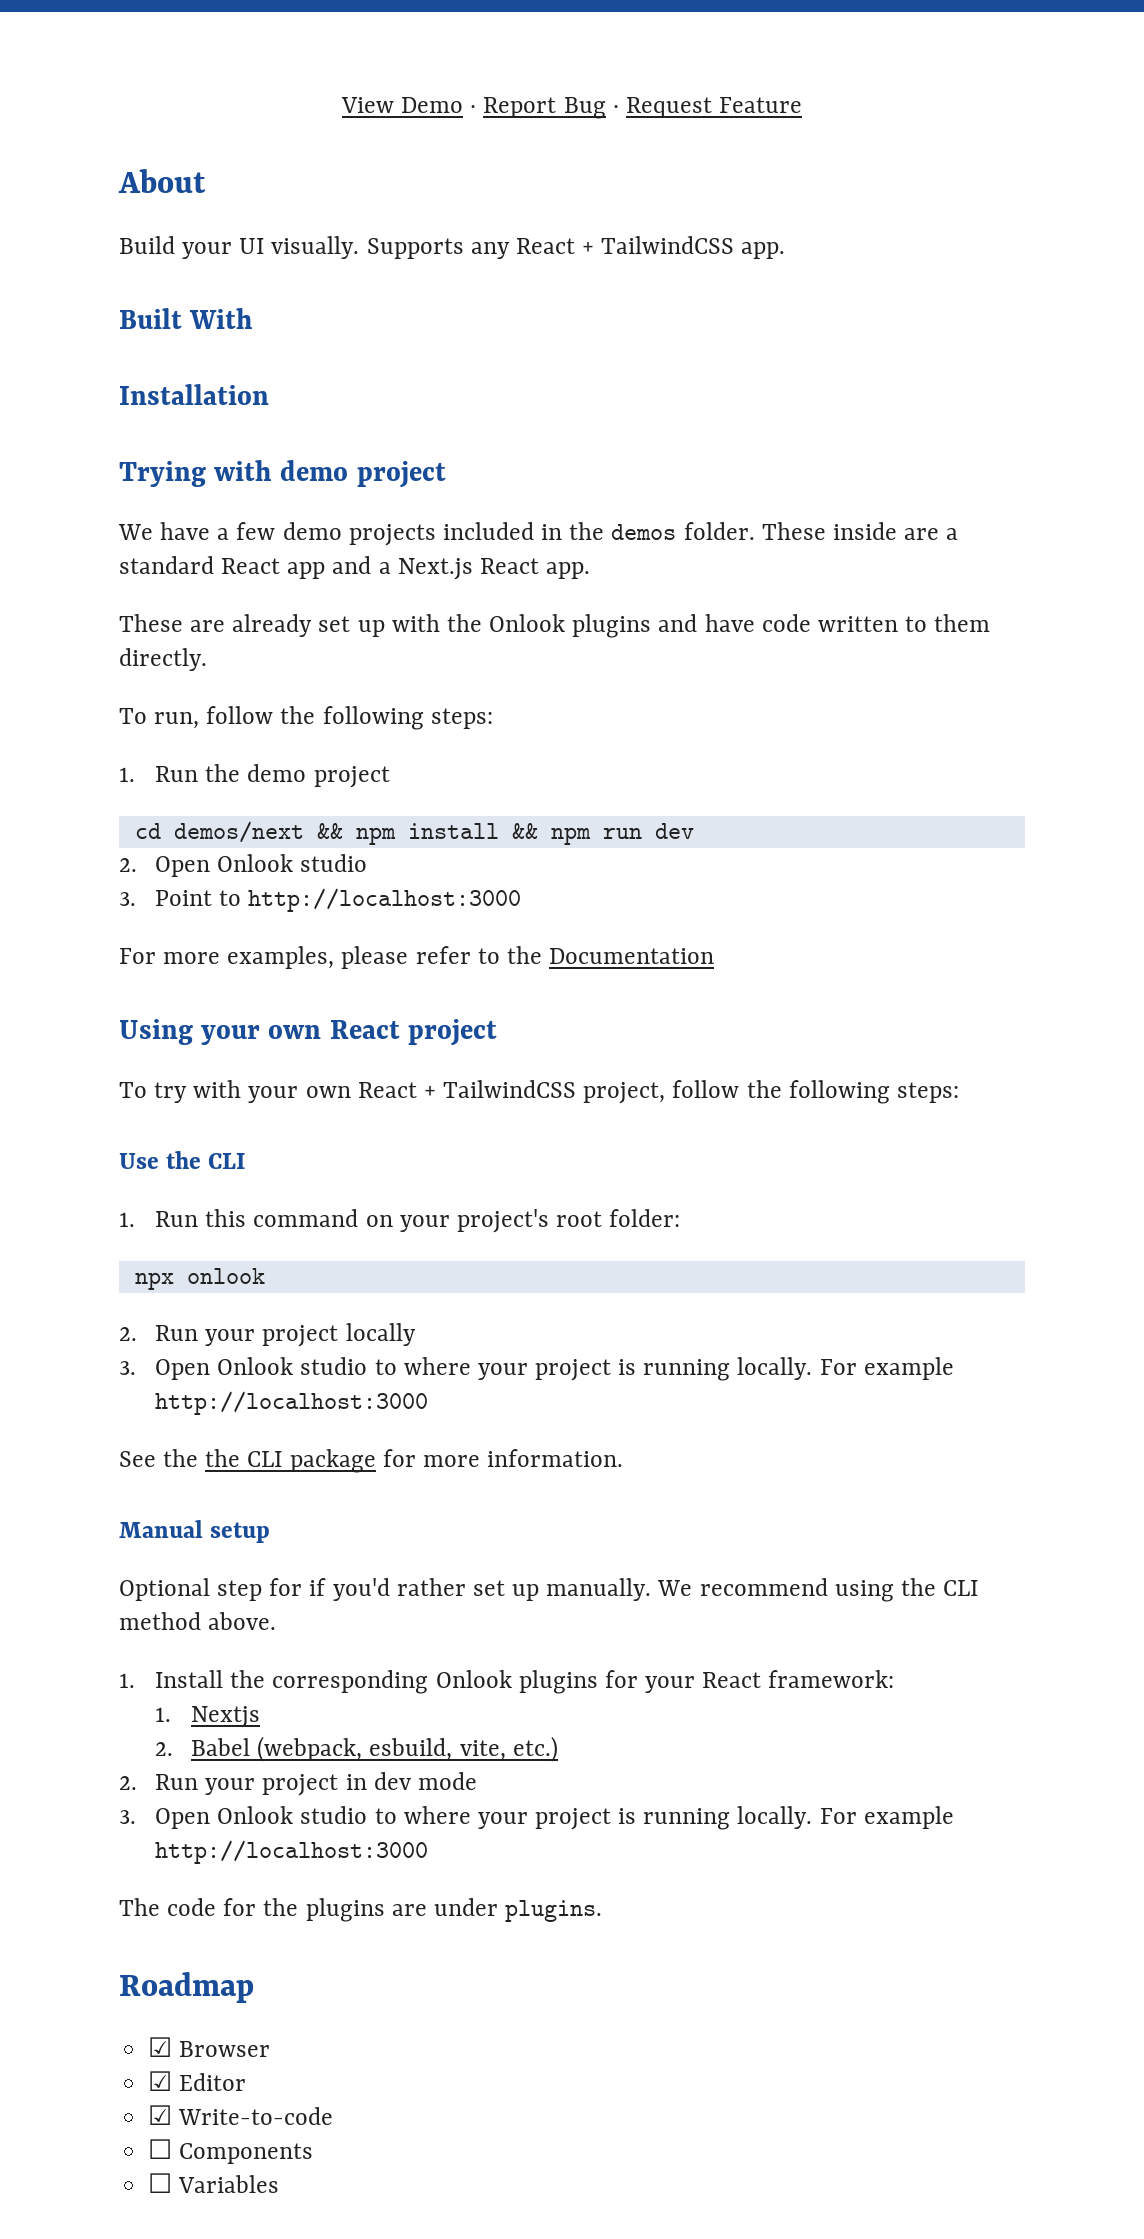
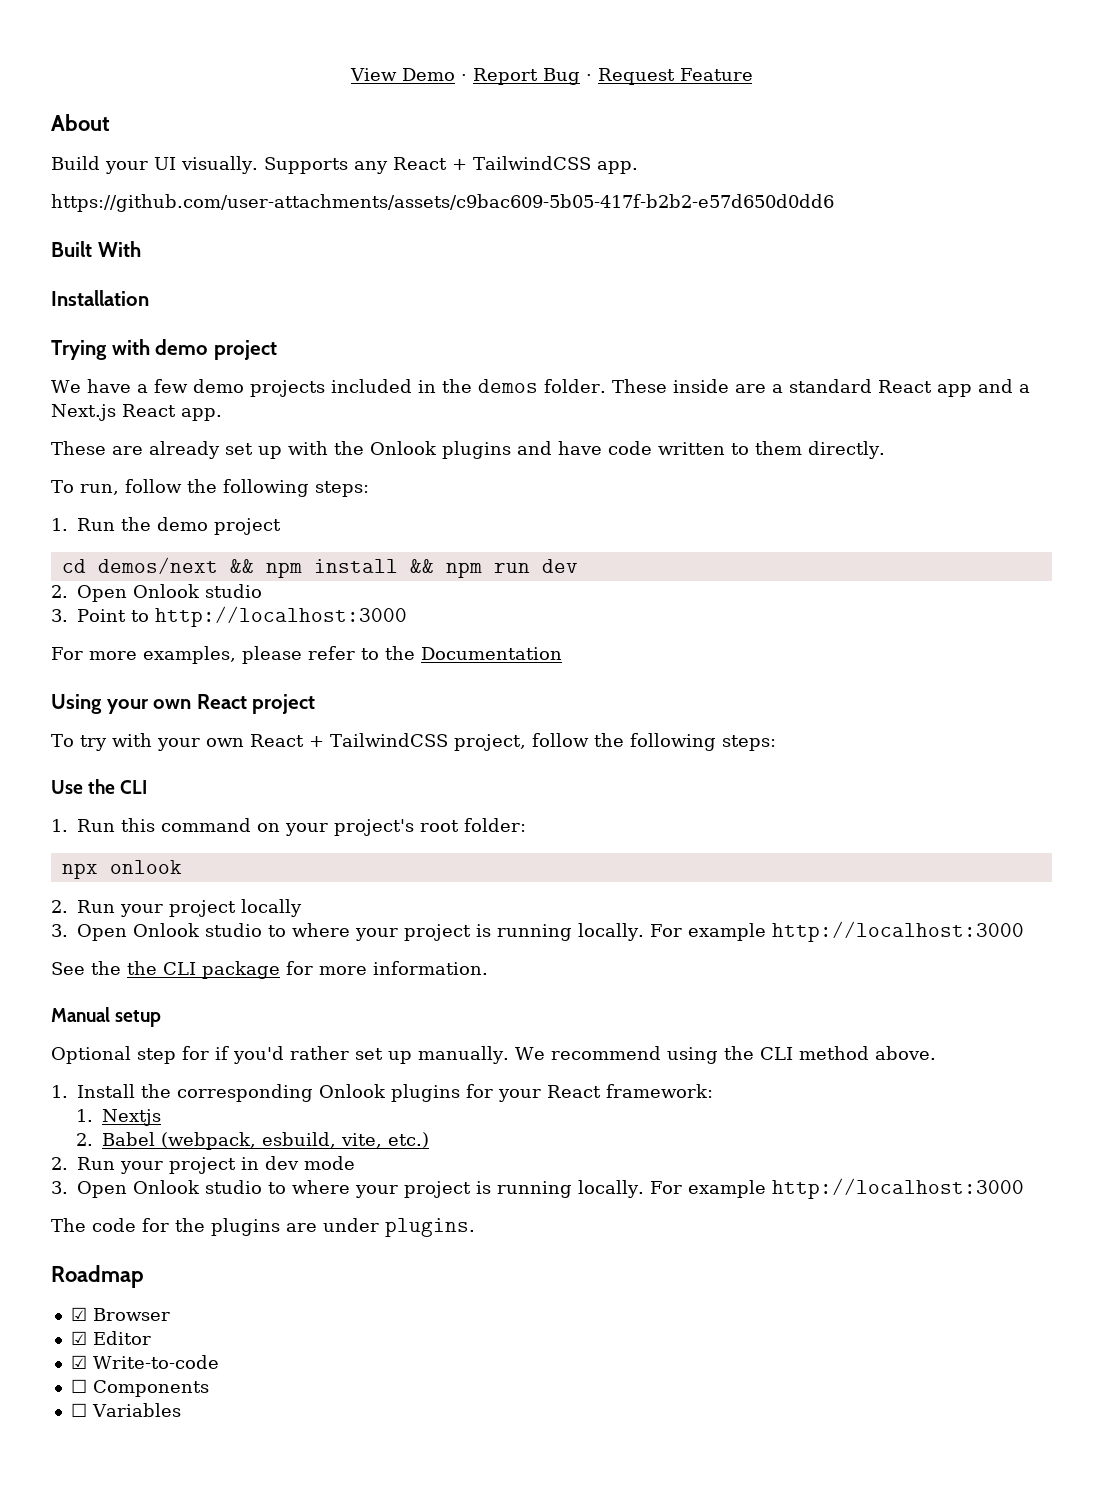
+ https://github.com/user-attachments/assets/c9bac609-5b05-417f-b2b2-e57d650d0dd6

